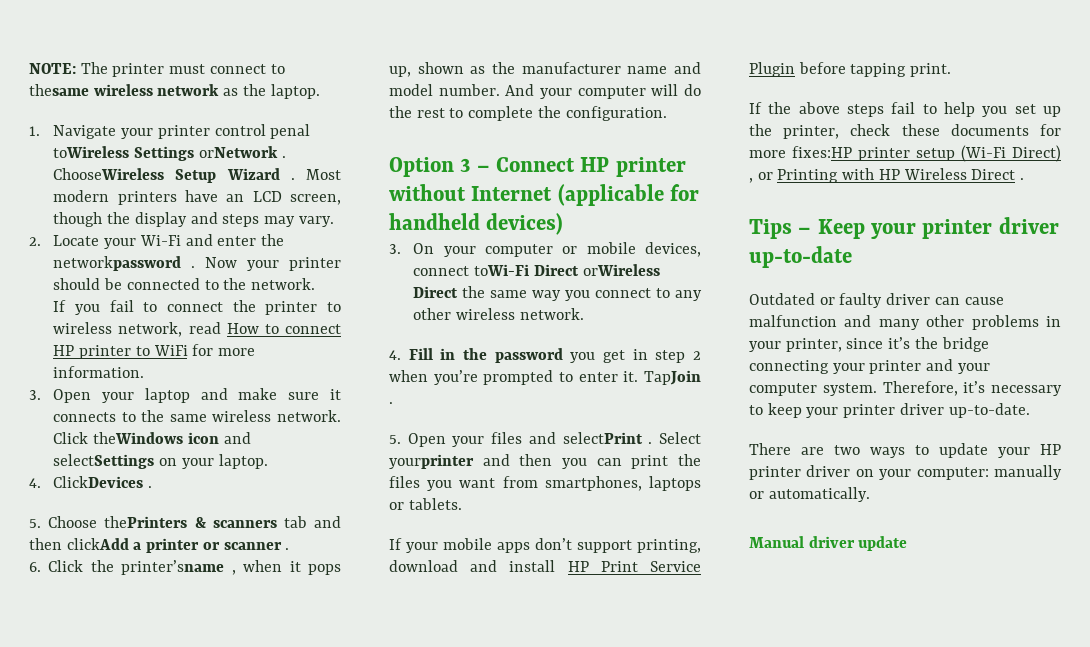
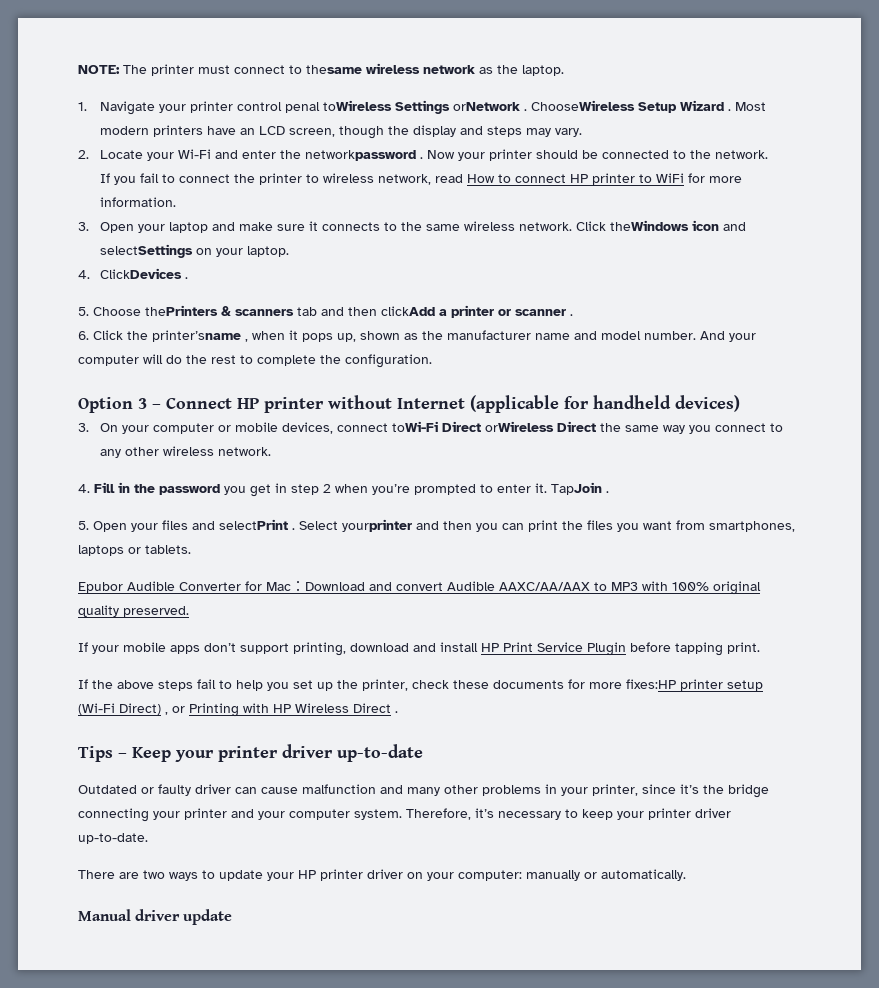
+ Epubor Audible Converter for Mac：Download and convert Audible AAXC/AA/AAX to MP3 with 100% original quality preserved.

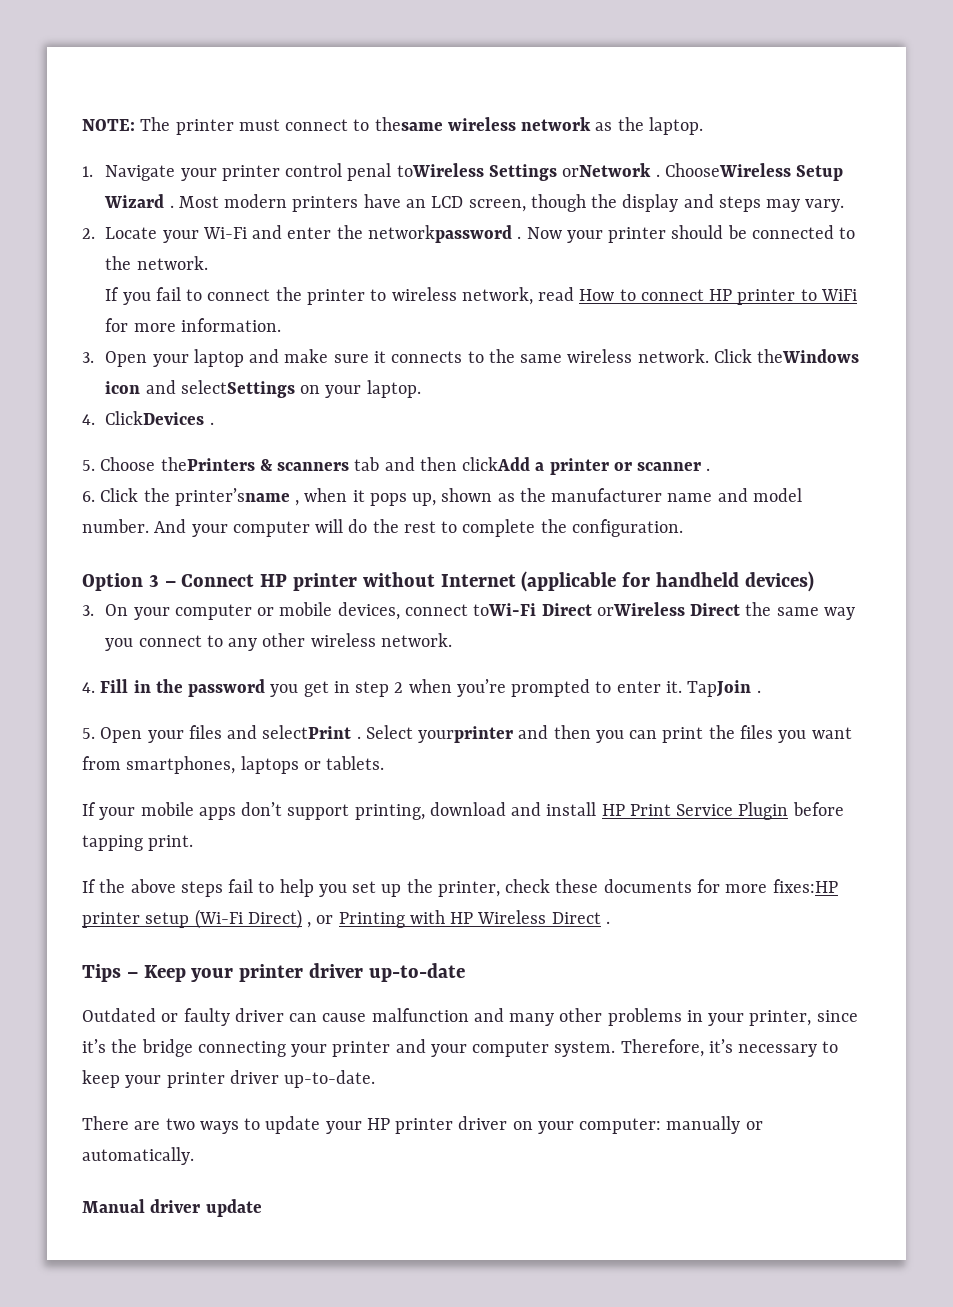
- Epubor Audible Converter for Mac：Download and convert Audible AAXC/AA/AAX to MP3 with 100% original quality preserved.

